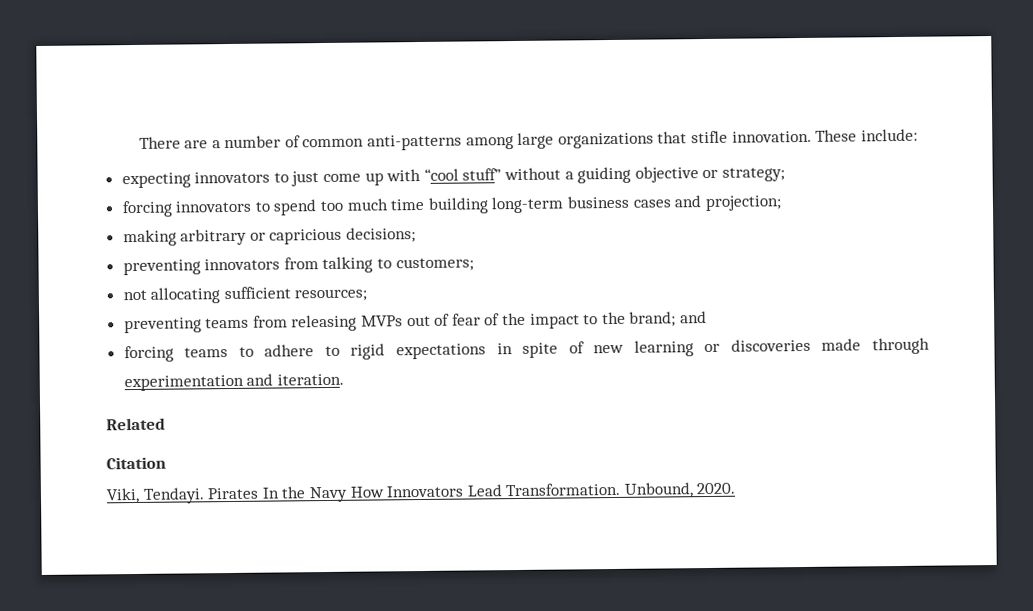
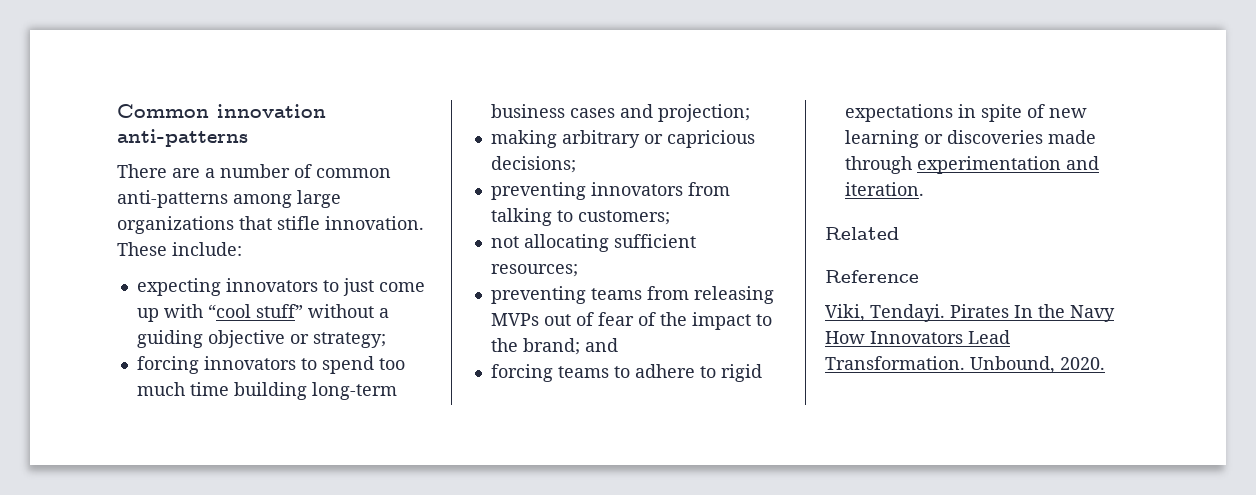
+ Common innovation anti-patterns
- Citation
+ Reference

